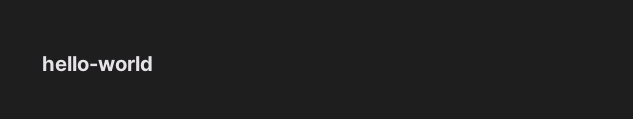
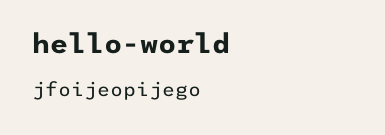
+ jfoijeopijego

